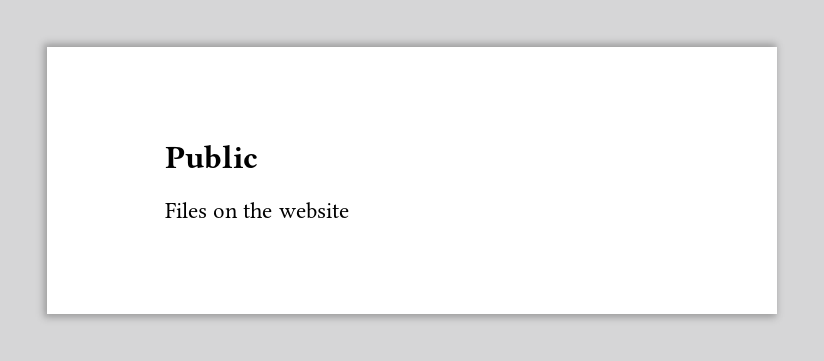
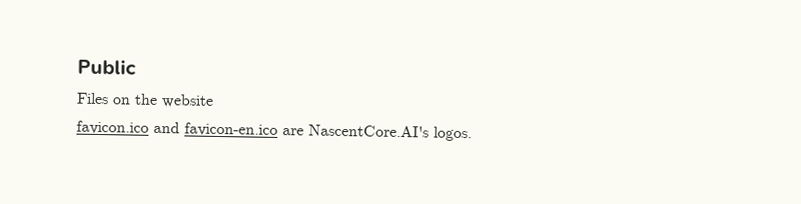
+ favicon.ico and favicon-en.ico are NascentCore.AI's logos.

